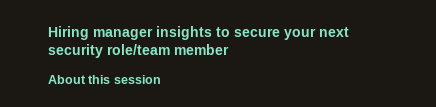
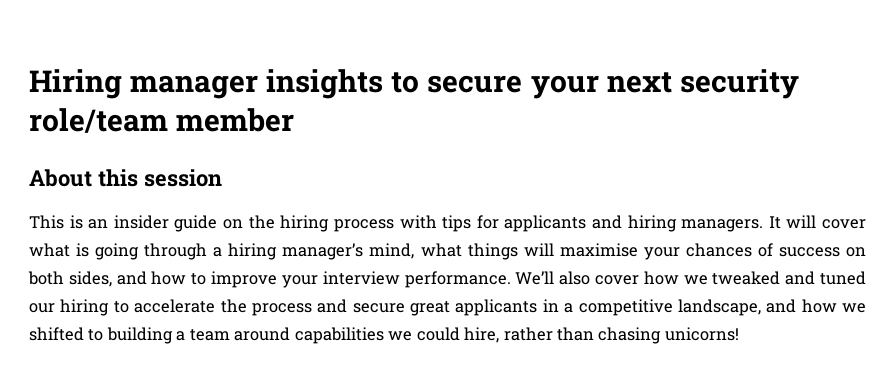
+ This is an insider guide on the hiring process with tips for applicants and hiring managers. It will cover what is going through a hiring manager’s mind, what things will maximise your chances of success on both sides, and how to improve your interview performance. We’ll also cover how we tweaked and tuned our hiring to accelerate the process and secure great applicants in a competitive landscape, and how we shifted to building a team around capabilities we could hire, rather than chasing unicorns!

